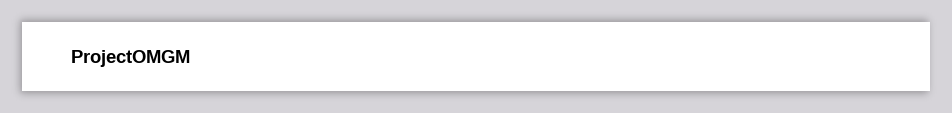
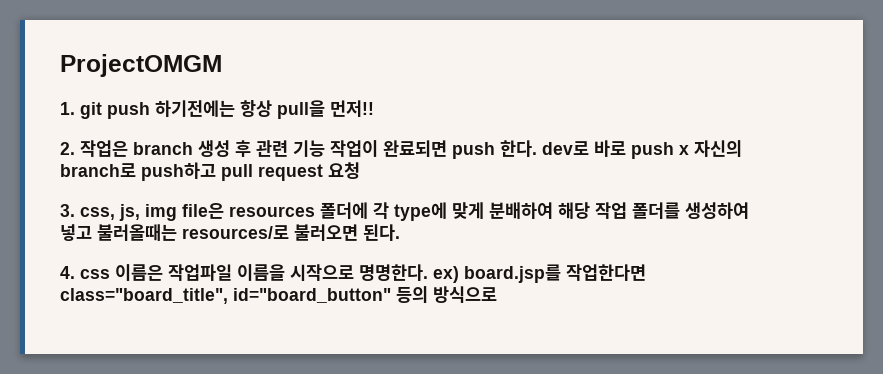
+ 1. git push 하기전에는 항상 pull을 먼저!!
+ 2. 작업은 branch 생성 후 관련 기능 작업이 완료되면 push 한다. dev로 바로 push x 자신의 branch로 push하고 pull request 요청
+ 3. css, js, img file은 resources 폴더에 각 type에 맞게 분배하여 해당 작업 폴더를 생성하여 넣고 불러올때는 resources/로 불러오면 된다.
+ 4. css 이름은 작업파일 이름을 시작으로 명명한다. ex) board.jsp를 작업한다면 class="board_title", id="board_button" 등의 방식으로

